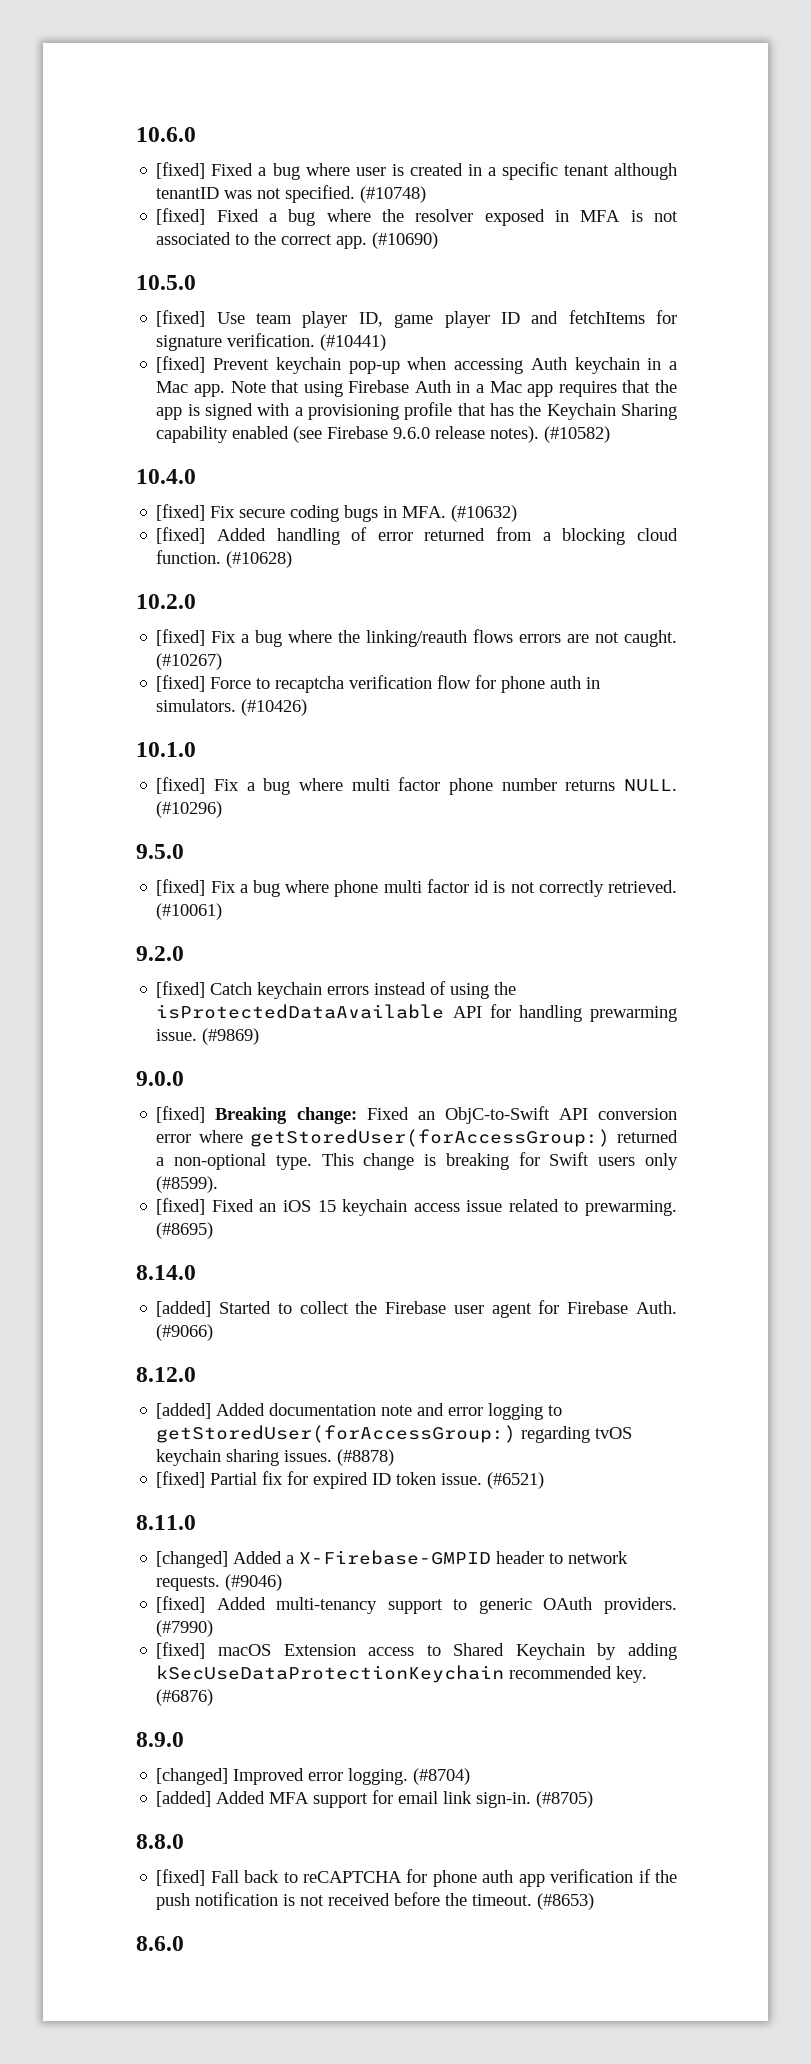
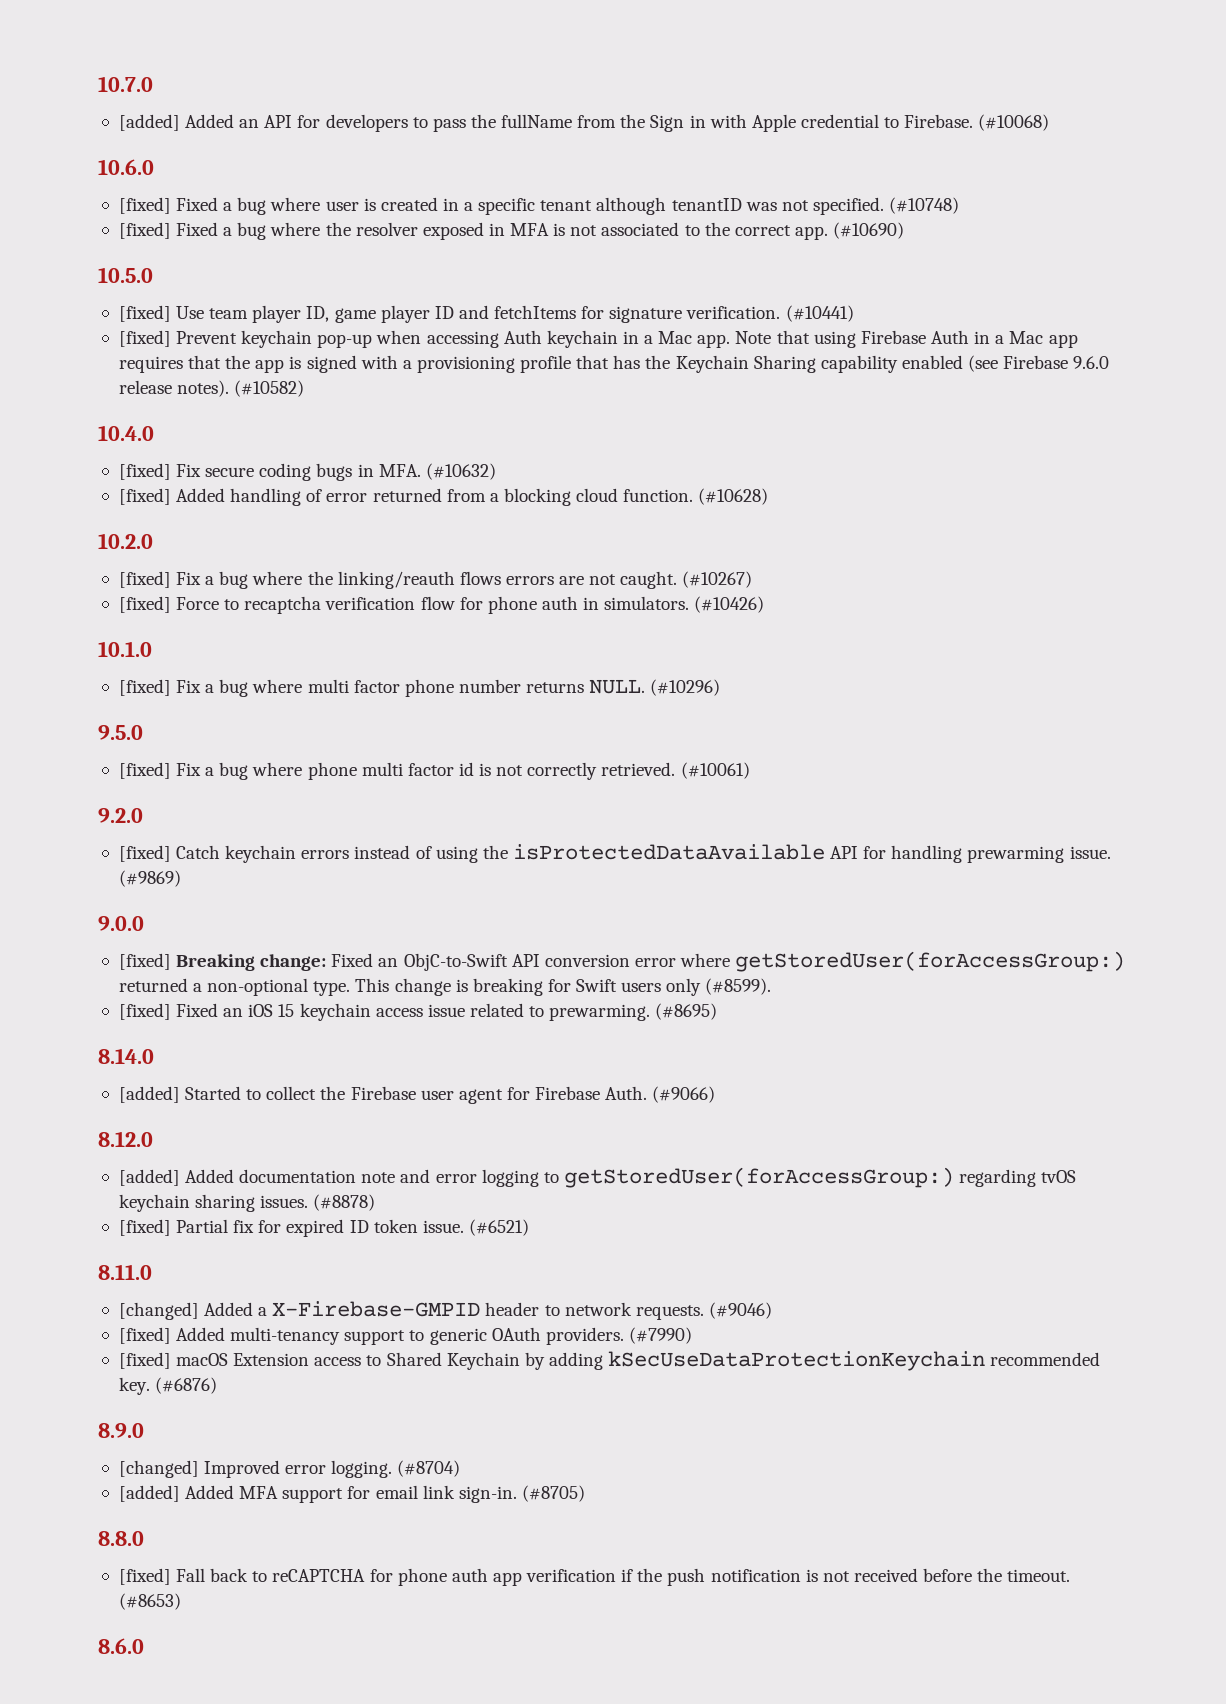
+ 10.7.0
+ [added] Added an API for developers to pass the fullName from the Sign in with Apple credential to Firebase. (#10068)

